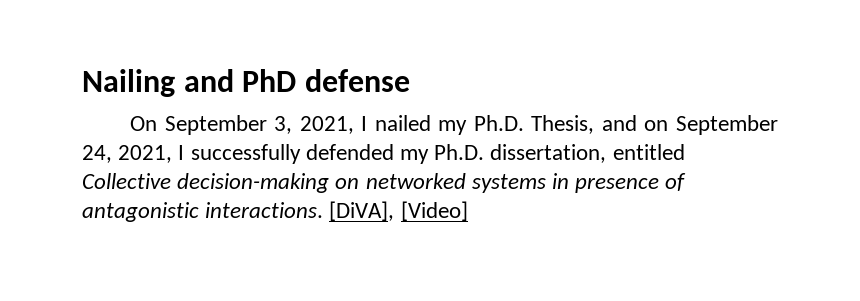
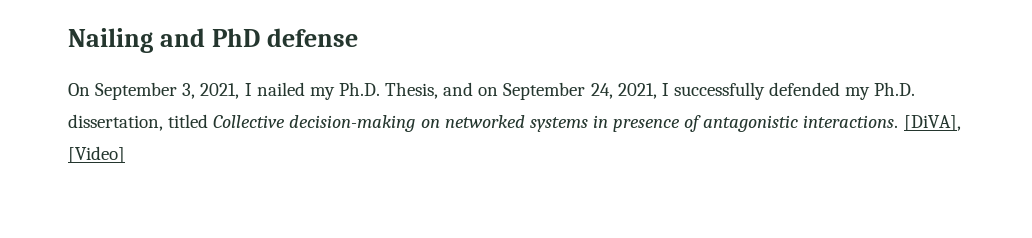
- On September 3, 2021, I nailed my Ph.D. Thesis, and on September 24, 2021, I successfully defended my Ph.D. dissertation, entitled Collective decision-making on networked systems in presence of antagonistic interactions.
+ On September 3, 2021, I nailed my Ph.D. Thesis, and on September 24, 2021, I successfully defended my Ph.D. dissertation, titled Collective decision-making on networked systems in presence of antagonistic interactions.

